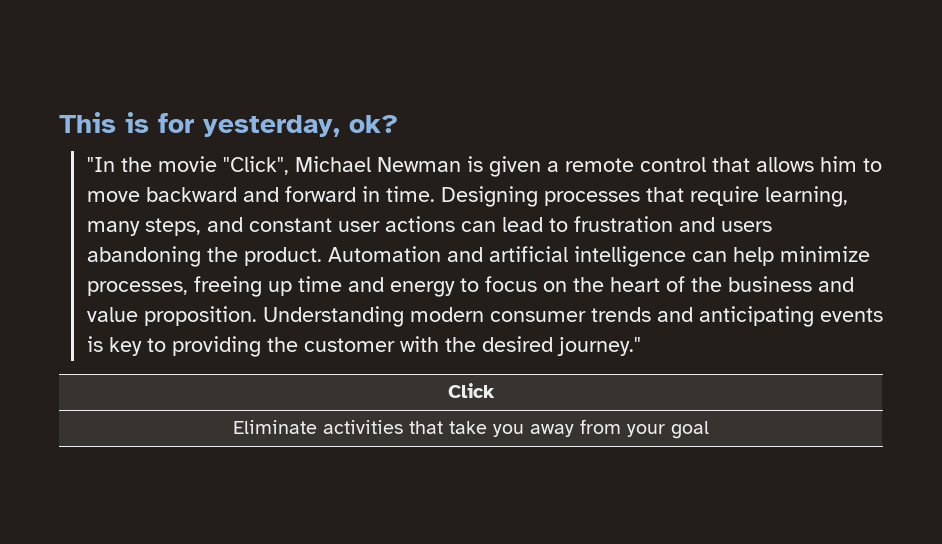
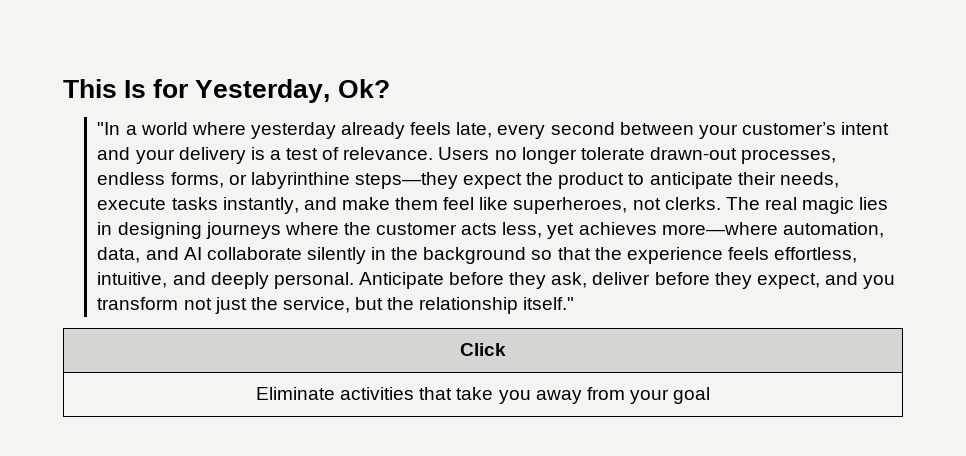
- This is for yesterday, ok?
- "In the movie "Click", Michael Newman is given a remote control that allows him to move backward and forward in time. Designing processes that require learning, many steps, and constant user actions can lead to frustration and users abandoning the product. Automation and artificial intelligence can help minimize processes, freeing up time and energy to focus on the heart of the business and value proposition. Understanding modern consumer trends and anticipating events is key to providing the customer with the desired journey."
+ This Is for Yesterday, Ok?
+ "In a world where yesterday already feels late, every second between your customer’s intent and your delivery is a test of relevance. Users no longer tolerate drawn-out processes, endless forms, or labyrinthine steps—they expect the product to anticipate their needs, execute tasks instantly, and make them feel like superheroes, not clerks. The real magic lies in designing journeys where the customer acts less, yet achieves more—where automation, data, and AI collaborate silently in the background so that the experience feels effortless, intuitive, and deeply personal. Anticipate before they ask, deliver before they expect, and you transform not just the service, but the relationship itself."

